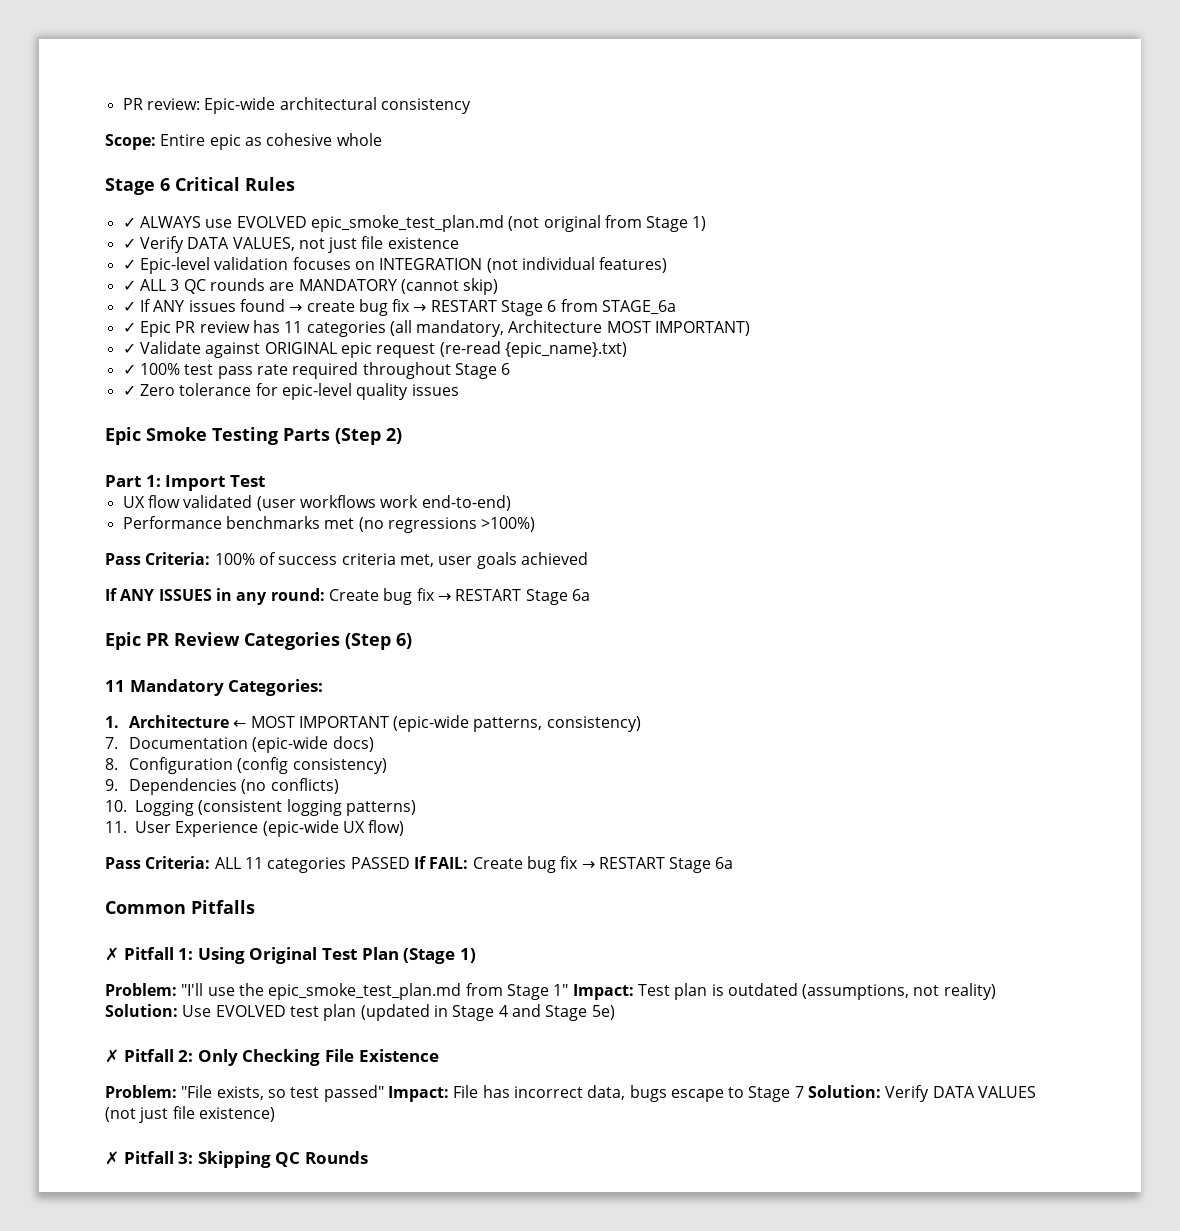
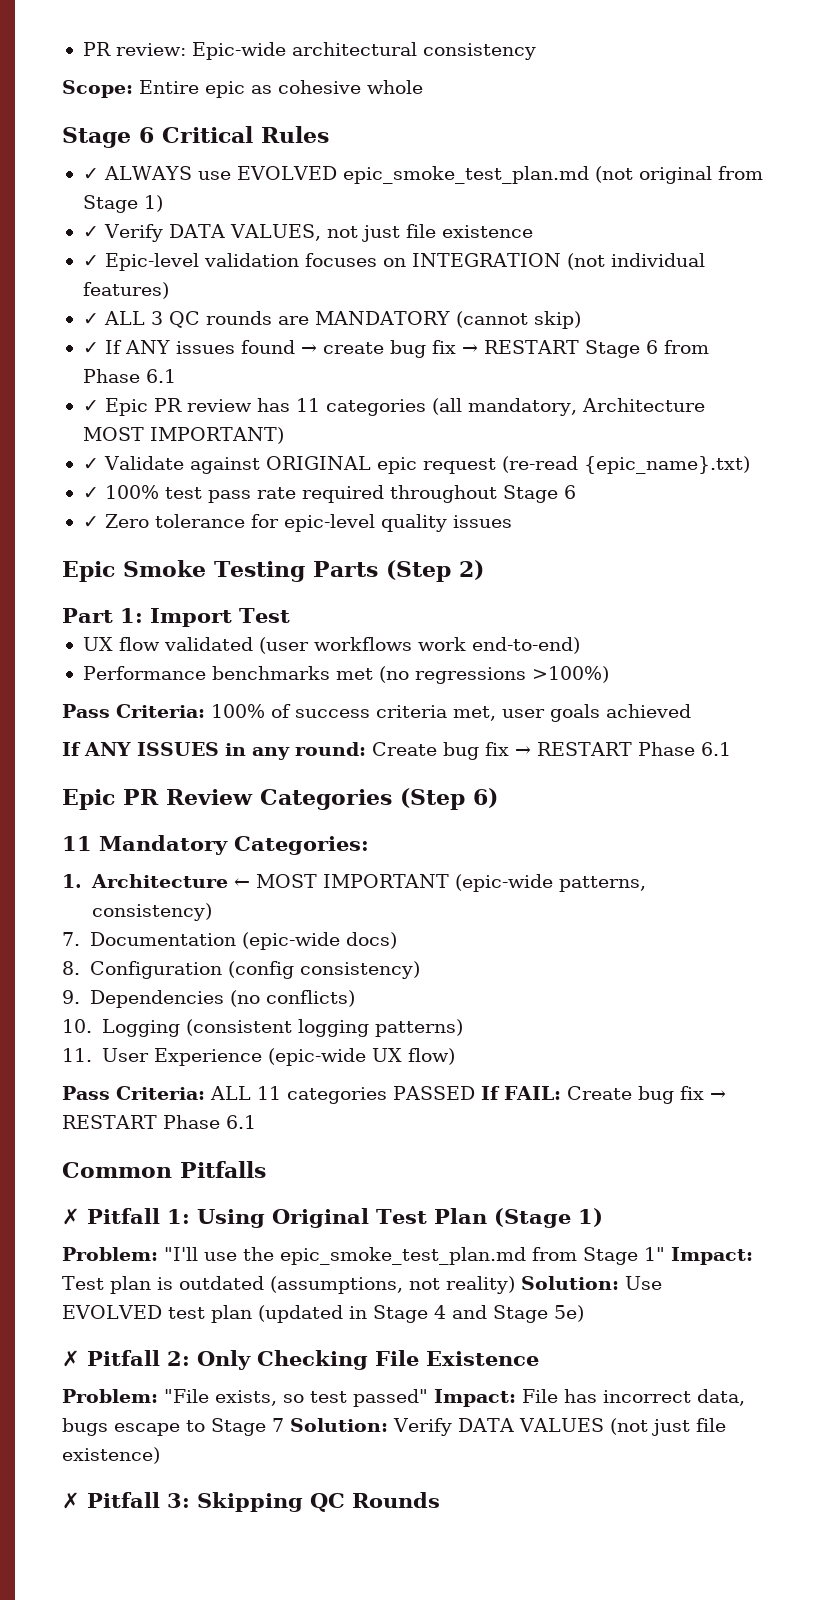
- ✓ If ANY issues found → create bug fix → RESTART Stage 6 from STAGE_6a
+ ✓ If ANY issues found → create bug fix → RESTART Stage 6 from Phase 6.1
- If ANY ISSUES in any round: Create bug fix → RESTART Stage 6a
+ If ANY ISSUES in any round: Create bug fix → RESTART Phase 6.1
- Pass Criteria: ALL 11 categories PASSED If FAIL: Create bug fix → RESTART Stage 6a
+ Pass Criteria: ALL 11 categories PASSED If FAIL: Create bug fix → RESTART Phase 6.1

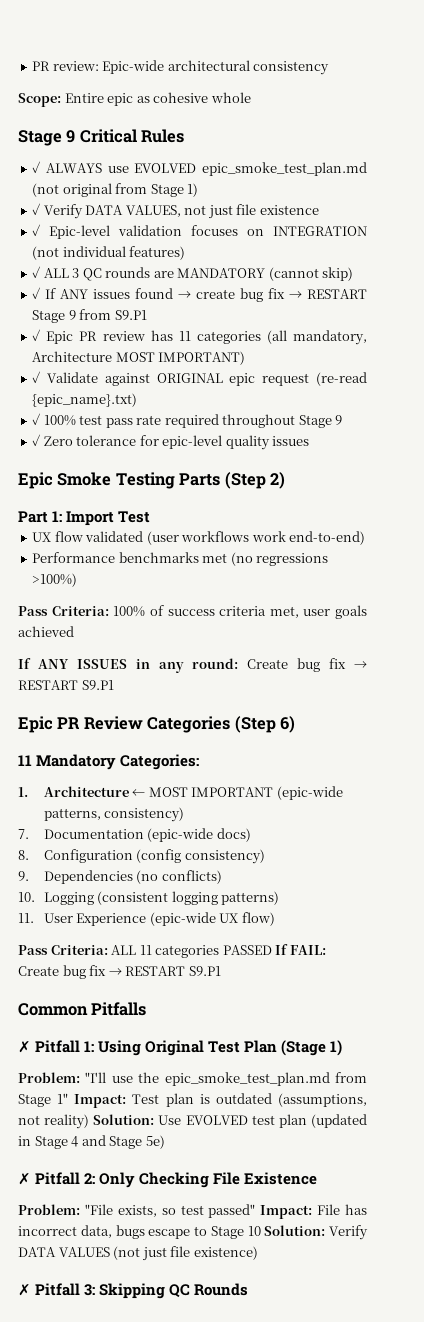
- Stage 6 Critical Rules
+ Stage 9 Critical Rules
- ✓ If ANY issues found → create bug fix → RESTART Stage 6 from Phase 6.1
+ ✓ If ANY issues found → create bug fix → RESTART Stage 9 from S9.P1
- ✓ 100% test pass rate required throughout Stage 6
+ ✓ 100% test pass rate required throughout Stage 9
- If ANY ISSUES in any round: Create bug fix → RESTART Phase 6.1
+ If ANY ISSUES in any round: Create bug fix → RESTART S9.P1
- Pass Criteria: ALL 11 categories PASSED If FAIL: Create bug fix → RESTART Phase 6.1
+ Pass Criteria: ALL 11 categories PASSED If FAIL: Create bug fix → RESTART S9.P1
- Problem: "File exists, so test passed" Impact: File has incorrect data, bugs escape to Stage 7 Solution: Verify DATA VALUES (not just file existence)
+ Problem: "File exists, so test passed" Impact: File has incorrect data, bugs escape to Stage 10 Solution: Verify DATA VALUES (not just file existence)

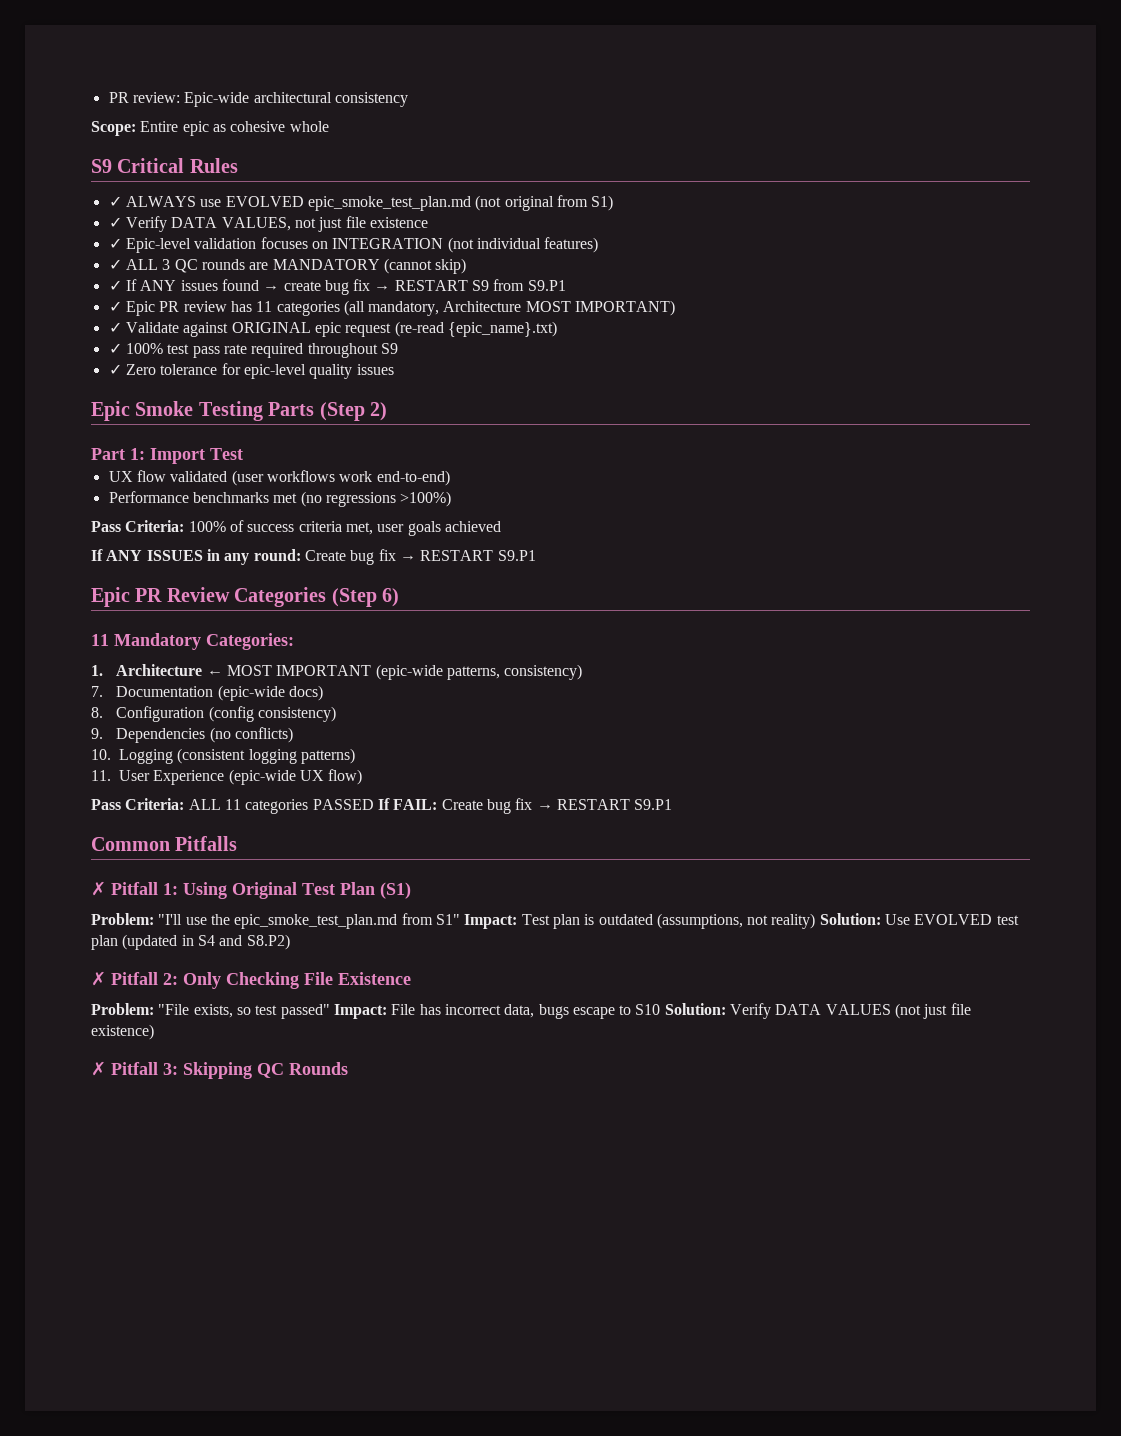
- Stage 9 Critical Rules
+ S9 Critical Rules
- ✓ ALWAYS use EVOLVED epic_smoke_test_plan.md (not original from Stage 1)
+ ✓ ALWAYS use EVOLVED epic_smoke_test_plan.md (not original from S1)
- ✓ If ANY issues found → create bug fix → RESTART Stage 9 from S9.P1
+ ✓ If ANY issues found → create bug fix → RESTART S9 from S9.P1
- ✓ 100% test pass rate required throughout Stage 9
+ ✓ 100% test pass rate required throughout S9
- ✗ Pitfall 1: Using Original Test Plan (Stage 1)
+ ✗ Pitfall 1: Using Original Test Plan (S1)
- Problem: "I'll use the epic_smoke_test_plan.md from Stage 1" Impact: Test plan is outdated (assumptions, not reality) Solution: Use EVOLVED test plan (updated in Stage 4 and Stage 5e)
+ Problem: "I'll use the epic_smoke_test_plan.md from S1" Impact: Test plan is outdated (assumptions, not reality) Solution: Use EVOLVED test plan (updated in S4 and S8.P2)
- Problem: "File exists, so test passed" Impact: File has incorrect data, bugs escape to Stage 10 Solution: Verify DATA VALUES (not just file existence)
+ Problem: "File exists, so test passed" Impact: File has incorrect data, bugs escape to S10 Solution: Verify DATA VALUES (not just file existence)

